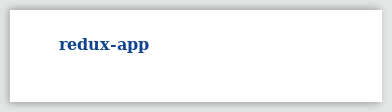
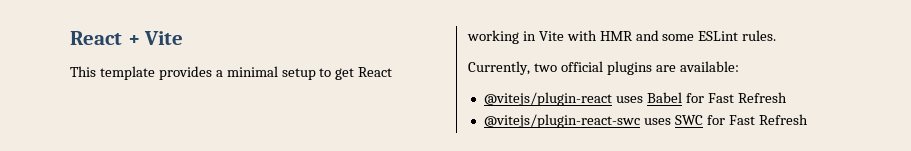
- redux-app
+ React + Vite
+ This template provides a minimal setup to get React working in Vite with HMR and some ESLint rules.
+ Currently, two official plugins are available:
+ @vitejs/plugin-react uses Babel for Fast Refresh
+ @vitejs/plugin-react-swc uses SWC for Fast Refresh

